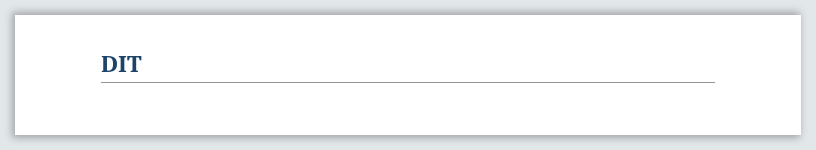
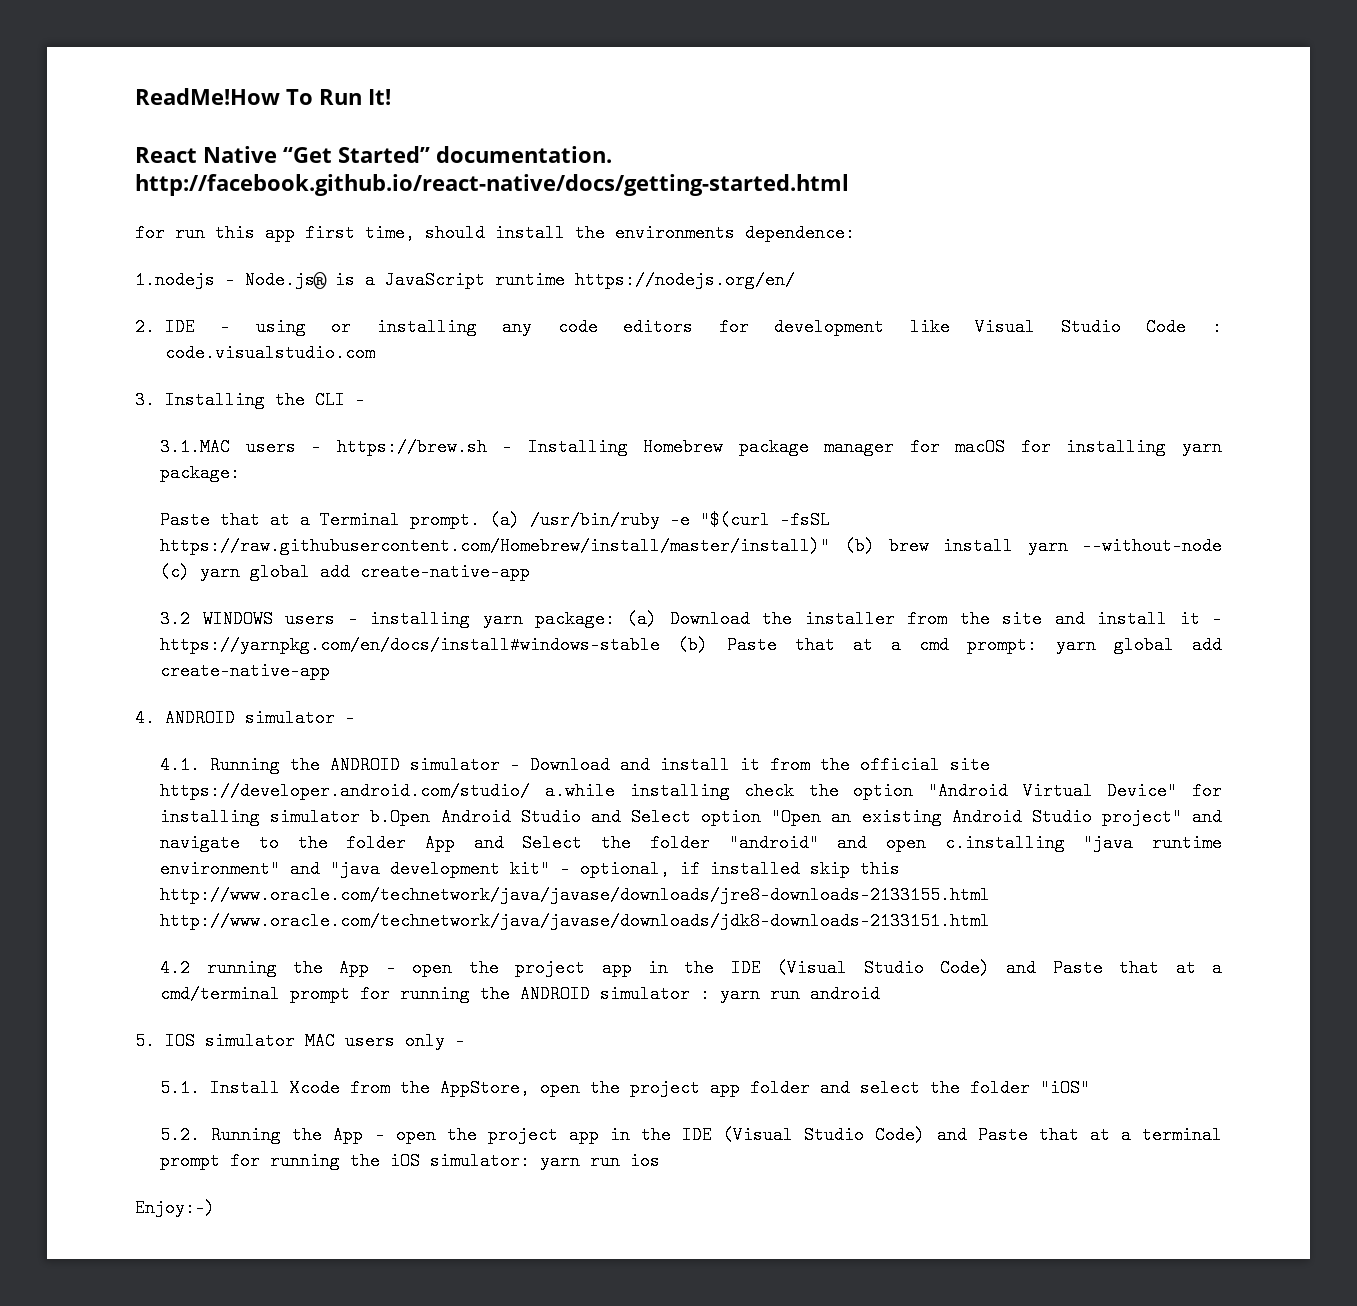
- DIT
+ ReadMe!How To Run It!
+ React Native “Get Started” documentation. http://facebook.github.io/react-native/docs/getting-started.html
+ for run this app first time, should install the environments dependence:
+ 1.nodejs - Node.js® is a JavaScript runtime https://nodejs.org/en/
+ 2. IDE - using or installing any code editors for development like Visual Studio Code : code.visualstudio.com
+ 3. Installing the CLI -
+ 3.1.MAC users - https://brew.sh - Installing Homebrew package manager for macOS for installing yarn package:
+ Paste that at a Terminal prompt. (a) /usr/bin/ruby -e "$(curl -fsSL https://raw.githubusercontent.com/Homebrew/install/master/install)" (b) brew install yarn --without-node (c) yarn global add create-native-app
+ 3.2 WINDOWS users - installing yarn package: (a) Download the installer from the site and install it - https://yarnpkg.com/en/docs/install#windows-stable (b) Paste that at a cmd prompt: yarn global add create-native-app
+ 4. ANDROID simulator -
+ 4.1. Running the ANDROID simulator - Download and install it from the official site https://developer.android.com/studio/ a.while installing check the option "Android Virtual Device" for installing simulator b.Open Android Studio and Select option "Open an existing Android Studio project" and navigate to the folder App and Select the folder "android" and open c.installing "java runtime environment" and "java development kit" - optional, if installed skip this http://www.oracle.com/technetwork/java/javase/downloads/jre8-downloads-2133155.html http://www.oracle.com/technetwork/java/javase/downloads/jdk8-downloads-2133151.html
+ 4.2 running the App - open the project app in the IDE (Visual Studio Code) and Paste that at a cmd/terminal prompt for running the ANDROID simulator : yarn run android
+ 5. IOS simulator MAC users only -
+ 5.1. Install Xcode from the AppStore, open the project app folder and select the folder "iOS"
+ 5.2. Running the App - open the project app in the IDE (Visual Studio Code) and Paste that at a terminal prompt for running the iOS simulator: yarn run ios
+ Enjoy:-)

